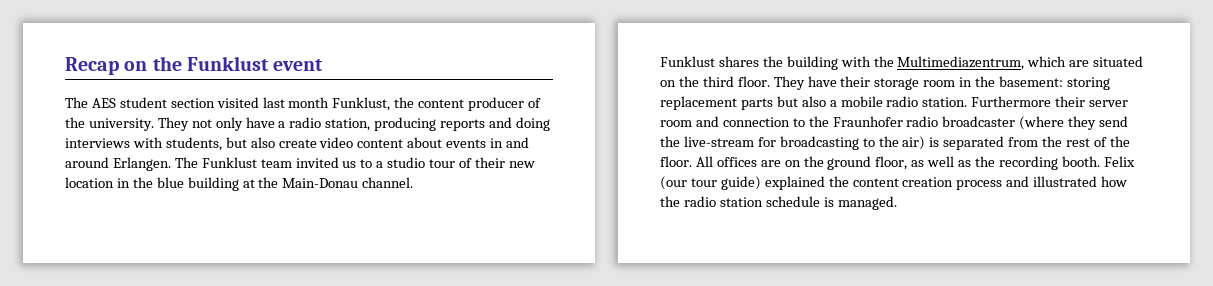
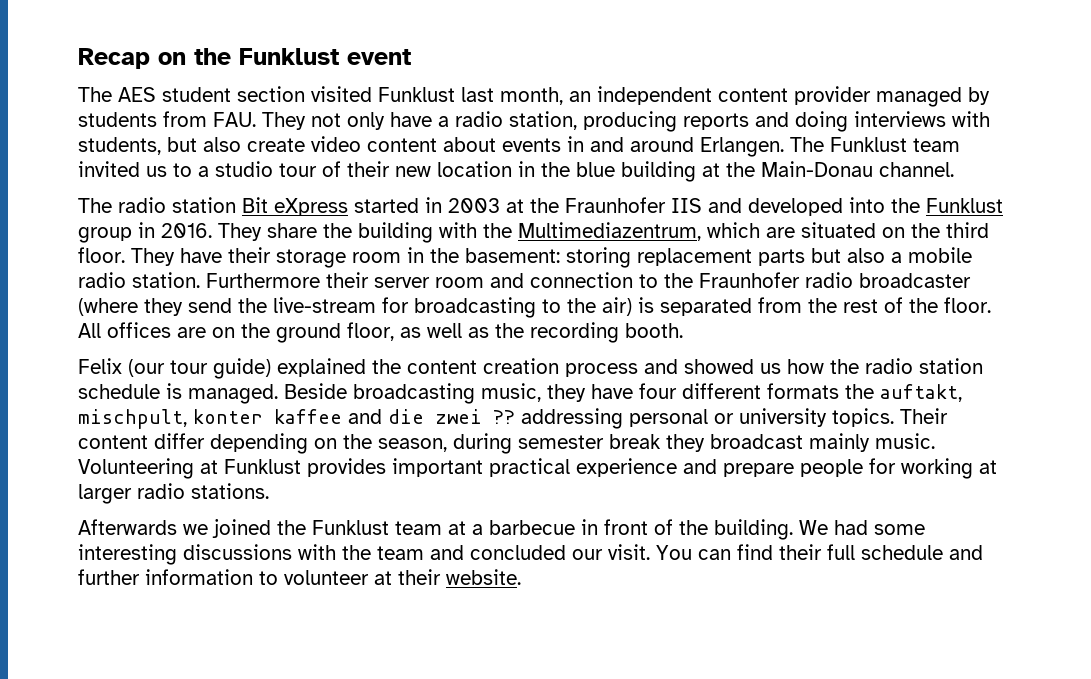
- The AES student section visited last month Funklust, the content producer of the university. They not only have a radio station, producing reports and doing interviews with students, but also create video content about events in and around Erlangen.
+ The AES student section visited Funklust last month, an independent content provider managed by students from FAU. They not only have a radio station, producing reports and doing interviews with students, but also create video content about events in and around Erlangen.
- Funklust shares the building with the Multimediazentrum, which are situated on the third floor.
+ The radio station Bit eXpress started in 2003 at the Fraunhofer IIS and developed into the Funklust group in 2016. They share the building with the Multimediazentrum, which are situated on the third floor.
- All offices are on the ground floor, as well as the recording booth. Felix (our tour guide) explained the content creation process and illustrated how the radio station schedule is managed.
+ All offices are on the ground floor, as well as the recording booth.
+ Felix (our tour guide) explained the content creation process and showed us how the radio station schedule is managed.
+ Beside broadcasting music, they have four different formats the auftakt, mischpult, konter kaffee and die zwei ?? addressing personal or university topics. Their content differ depending on the season, during semester break they broadcast mainly music. Volunteering at Funklust provides important practical experience and prepare people for working at larger radio stations.
+ Afterwards we joined the Funklust team at a barbecue in front of the building. We had some interesting discussions with the team and concluded our visit. You can find their full schedule and further information to volunteer at their website.

